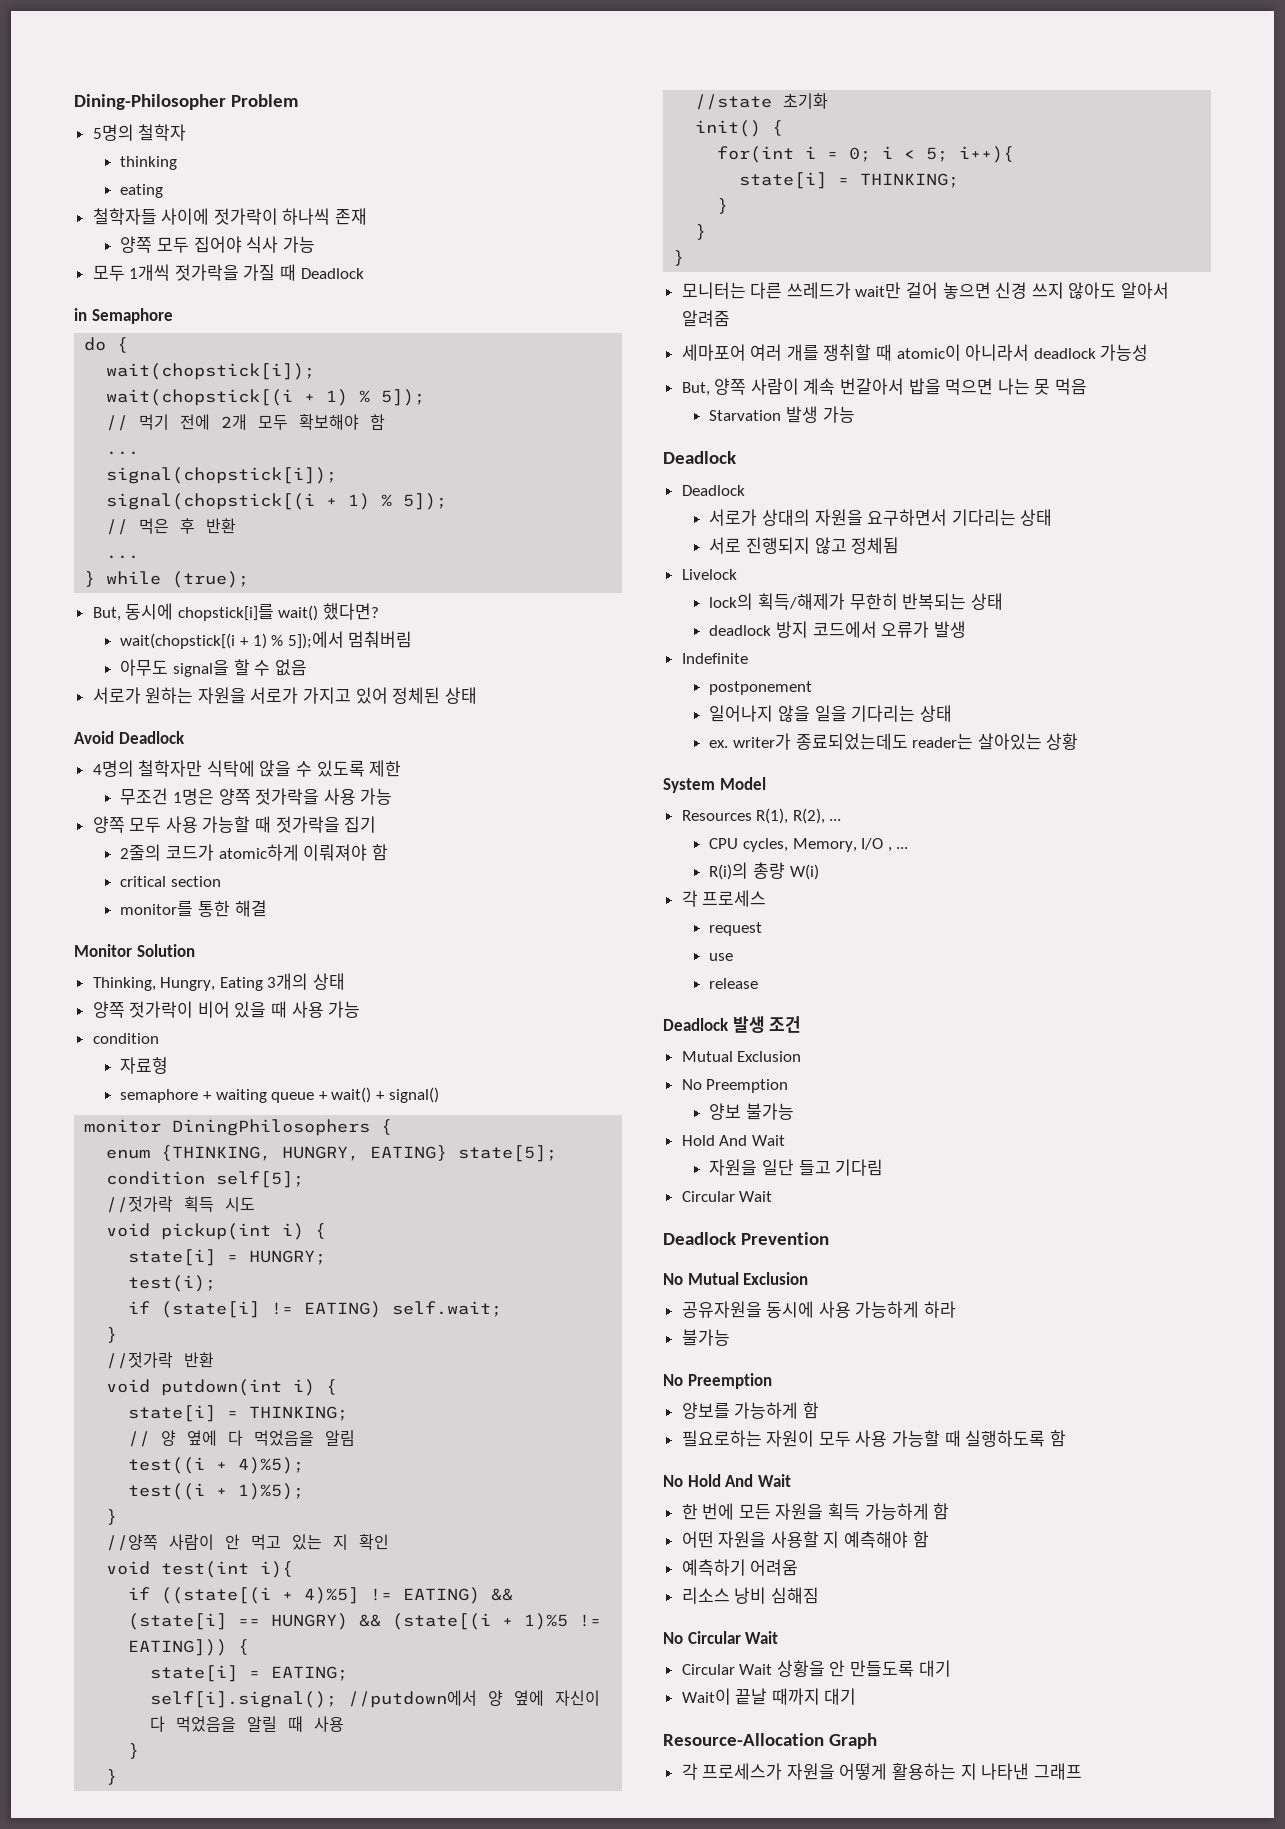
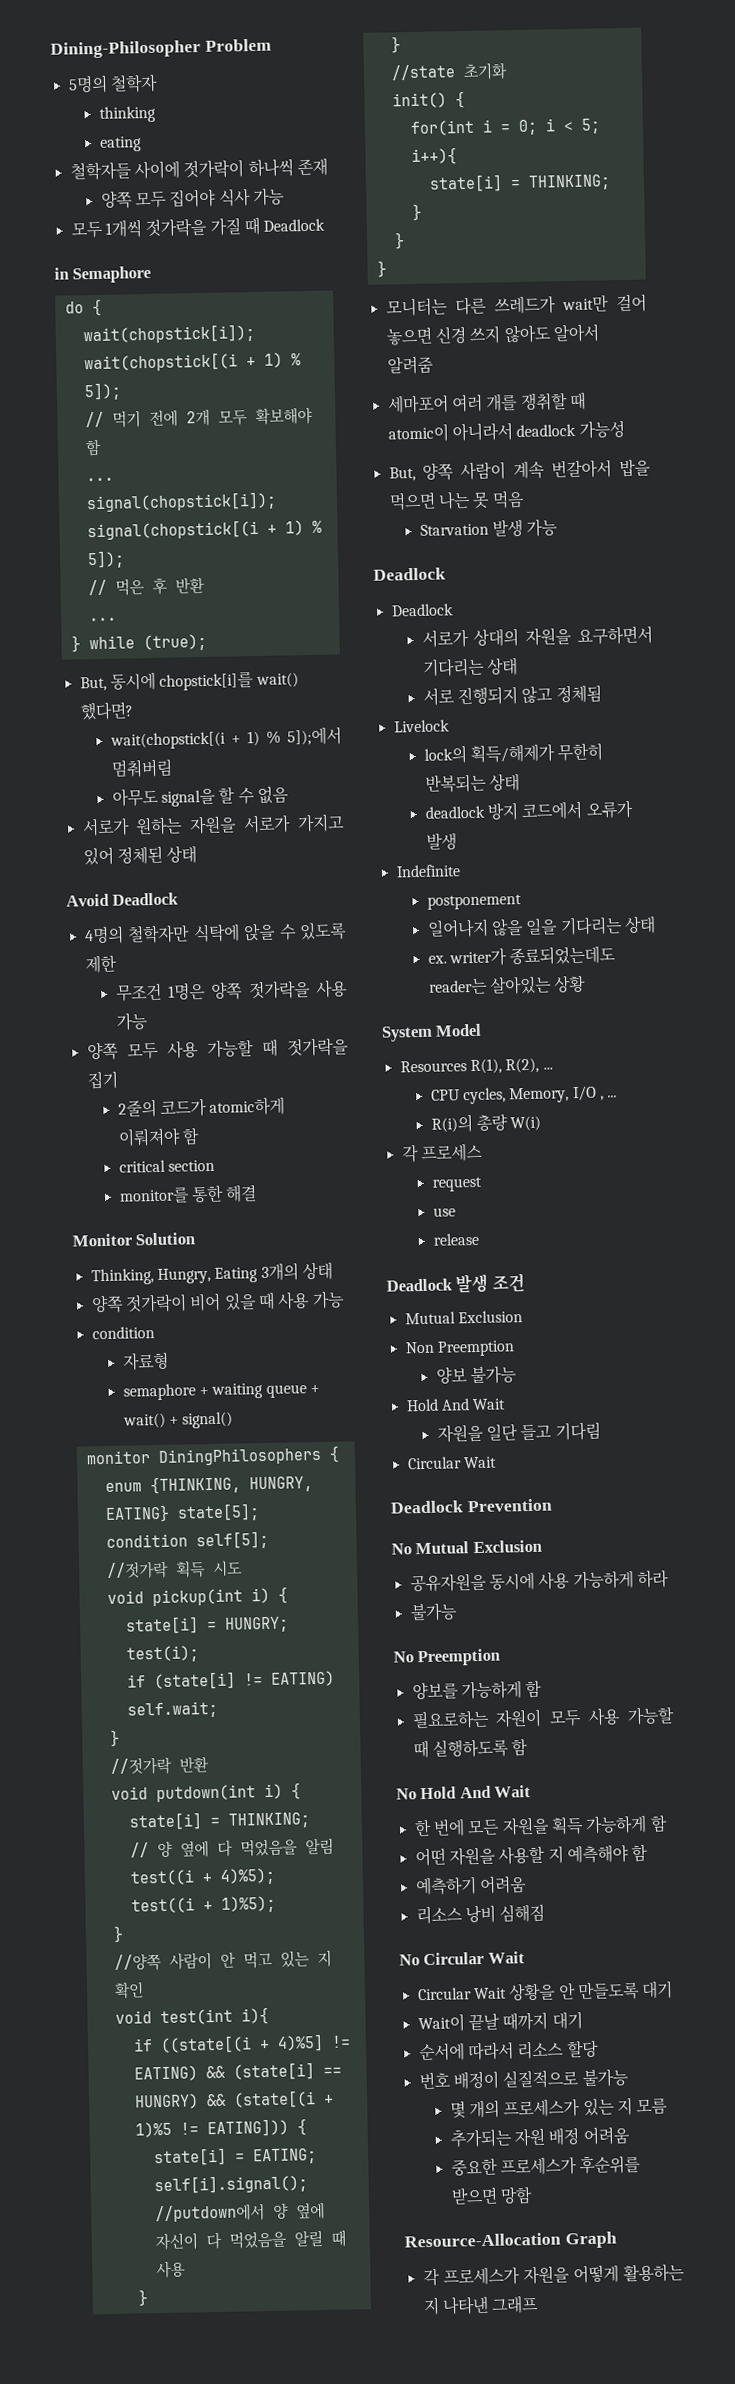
  Deadlock 발생 조건
  Mutual Exclusion
- No Preemption
+ Non Preemption
+ 순서에 따라서 리소스 할당
+ 번호 배정이 실질적으로 불가능
+ 몇 개의 프로세스가 있는 지 모름
+ 추가되는 자원 배정 어려움
+ 중요한 프로세스가 후순위를 받으면 망함

